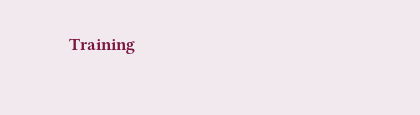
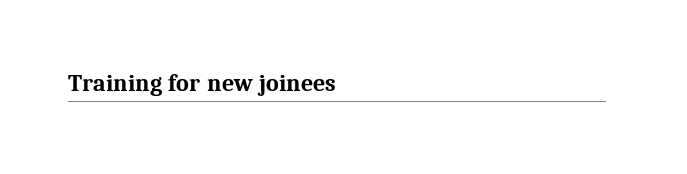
- Training
+ Training for new joinees

